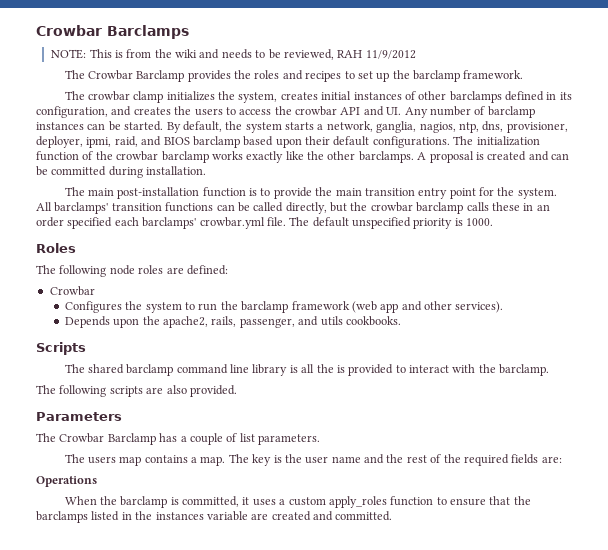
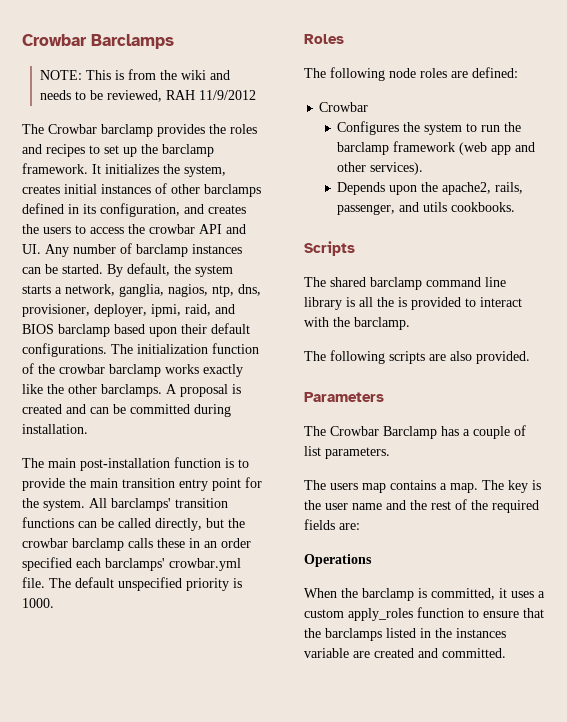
- The Crowbar Barclamp provides the roles and recipes to set up the barclamp framework.
- The crowbar clamp initializes the system, creates initial instances of other barclamps defined in its configuration, and creates the users to access the crowbar API and UI. Any number of barclamp instances can be started.
+ The Crowbar barclamp provides the roles and recipes to set up the barclamp framework. It initializes the system, creates initial instances of other barclamps defined in its configuration, and creates the users to access the crowbar API and UI. Any number of barclamp instances can be started.

